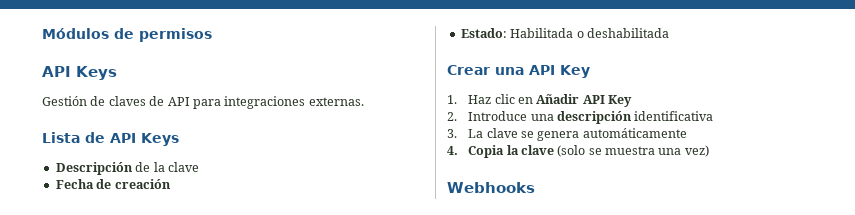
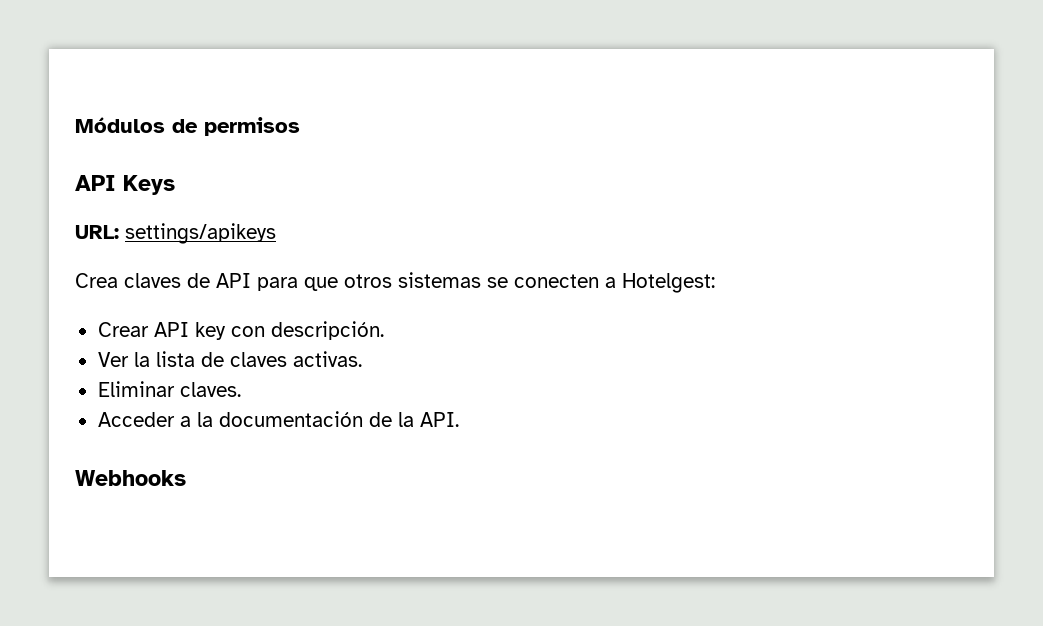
- Gestión de claves de API para integraciones externas.
- Lista de API Keys
- Descripción de la clave
- Fecha de creación
- Estado: Habilitada o deshabilitada
- Crear una API Key
- 1. Haz clic en Añadir API Key
- 2. Introduce una descripción identificativa
- 3. La clave se genera automáticamente
- 4. Copia la clave (solo se muestra una vez)
+ URL: settings/apikeys
+ Crea claves de API para que otros sistemas se conecten a Hotelgest:
+ Crear API key con descripción.
+ Ver la lista de claves activas.
+ Eliminar claves.
+ Acceder a la documentación de la API.

